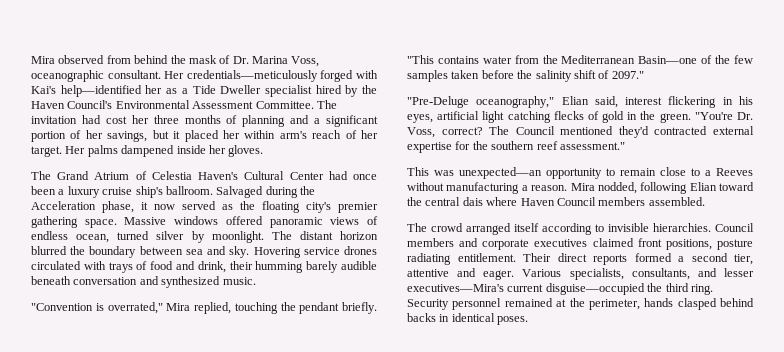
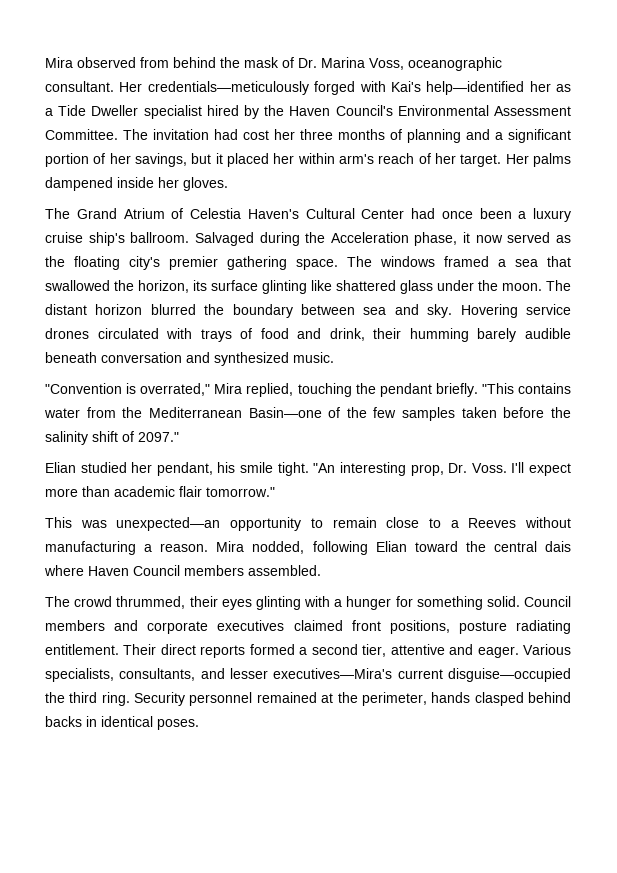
- Massive windows offered panoramic views of endless ocean, turned silver by moonlight.
+ The windows framed a sea that swallowed the horizon, its surface glinting like shattered glass under the moon.
- "Pre-Deluge oceanography," Elian said, interest flickering in his eyes, artificial light catching flecks of gold in the green. "You're Dr. Voss, correct? The Council mentioned they'd contracted external expertise for the southern reef assessment."
+ Elian studied her pendant, his smile tight. "An interesting prop, Dr. Voss. I'll expect more than academic flair tomorrow."
- The crowd arranged itself according to invisible hierarchies.
+ The crowd thrummed, their eyes glinting with a hunger for something solid.

